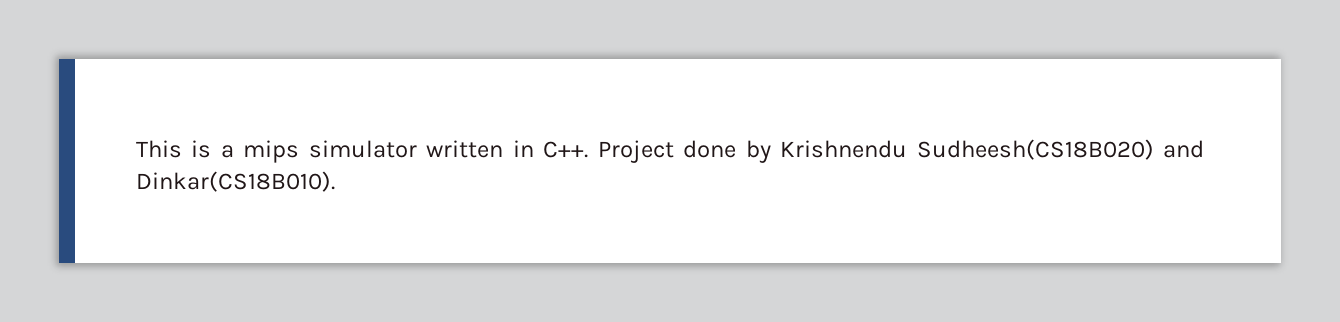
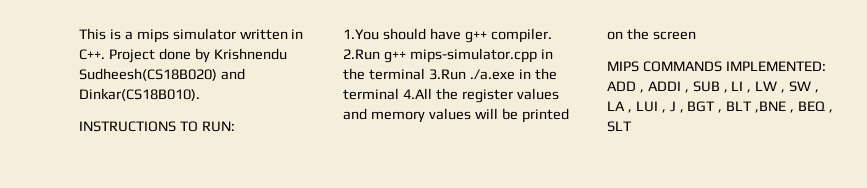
+ INSTRUCTIONS TO RUN:
+ 1.You should have g++ compiler. 2.Run g++ mips-simulator.cpp in the terminal 3.Run ./a.exe in the terminal 4.All the register values and memory values will be printed on the screen
+ MIPS COMMANDS IMPLEMENTED: ADD , ADDI , SUB , LI , LW , SW , LA , LUI , J , BGT , BLT ,BNE , BEQ , SLT

